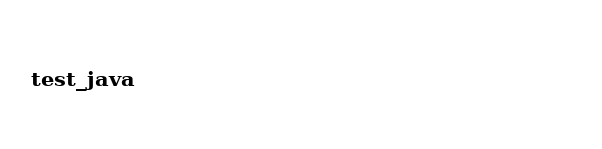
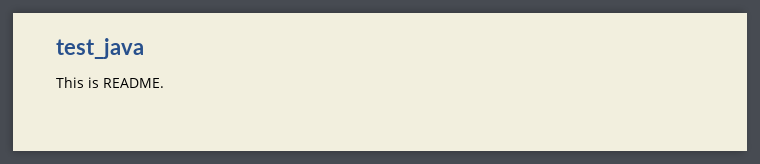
+ This is README.

